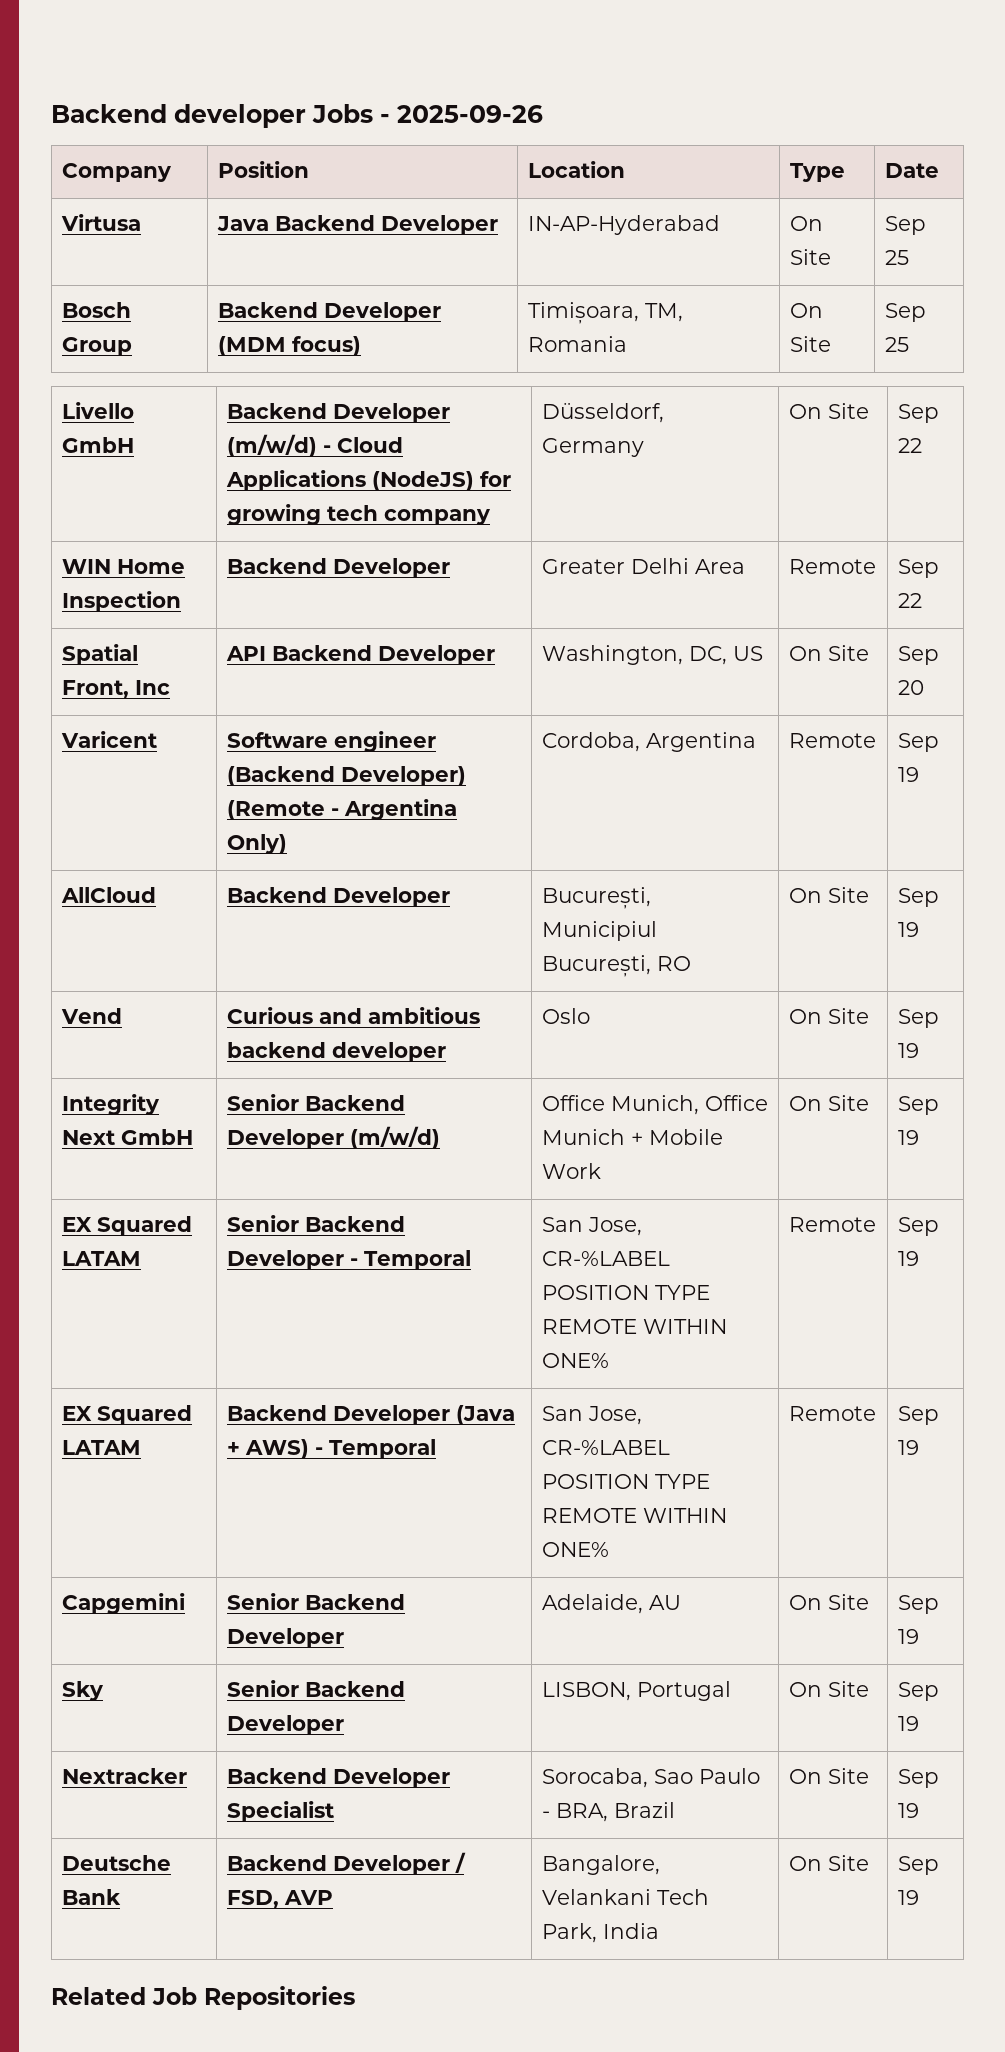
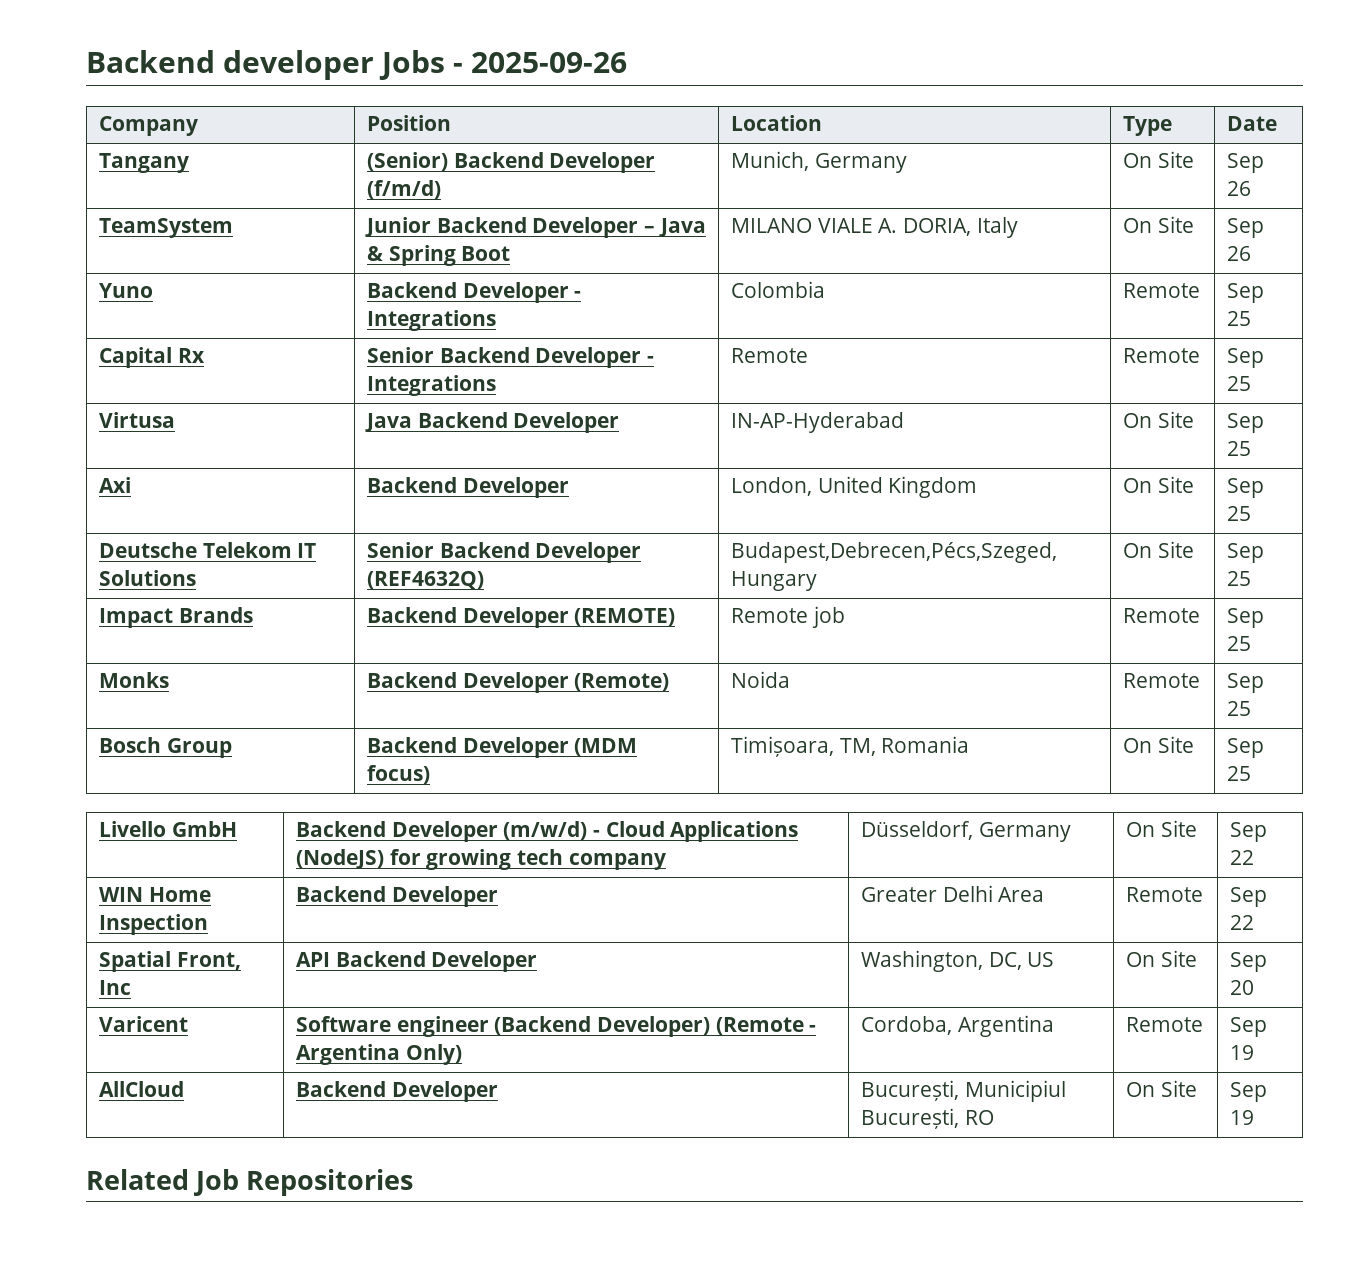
+ Tangany | (Senior) Backend Developer (f/m/d) | Munich, Germany | On Site | Sep 26
+ TeamSystem | Junior Backend Developer – Java & Spring Boot | MILANO VIALE A. DORIA, Italy | On Site | Sep 26
+ Yuno | Backend Developer - Integrations | Colombia | Remote | Sep 25
+ Capital Rx | Senior Backend Developer - Integrations | Remote | Remote | Sep 25
+ Axi | Backend Developer | London, United Kingdom | On Site | Sep 25
+ Deutsche Telekom IT Solutions | Senior Backend Developer (REF4632Q) | Budapest,Debrecen,Pécs,Szeged, Hungary | On Site | Sep 25
+ Impact Brands | Backend Developer (REMOTE) | Remote job | Remote | Sep 25
+ Monks | Backend Developer (Remote) | Noida | Remote | Sep 25
- Vend | Curious and ambitious backend developer | Oslo | On Site | Sep 19
- Integrity Next GmbH | Senior Backend Developer (m/w/d) | Office Munich, Office Munich + Mobile Work | On Site | Sep 19
- EX Squared LATAM | Senior Backend Developer - Temporal | San Jose, CR-%LABEL POSITION TYPE REMOTE WITHIN ONE% | Remote | Sep 19
- EX Squared LATAM | Backend Developer (Java + AWS) - Temporal | San Jose, CR-%LABEL POSITION TYPE REMOTE WITHIN ONE% | Remote | Sep 19
- Capgemini | Senior Backend Developer | Adelaide, AU | On Site | Sep 19
- Sky | Senior Backend Developer | LISBON, Portugal | On Site | Sep 19
- Nextracker | Backend Developer Specialist | Sorocaba, Sao Paulo - BRA, Brazil | On Site | Sep 19
- Deutsche Bank | Backend Developer / FSD, AVP | Bangalore, Velankani Tech Park, India | On Site | Sep 19

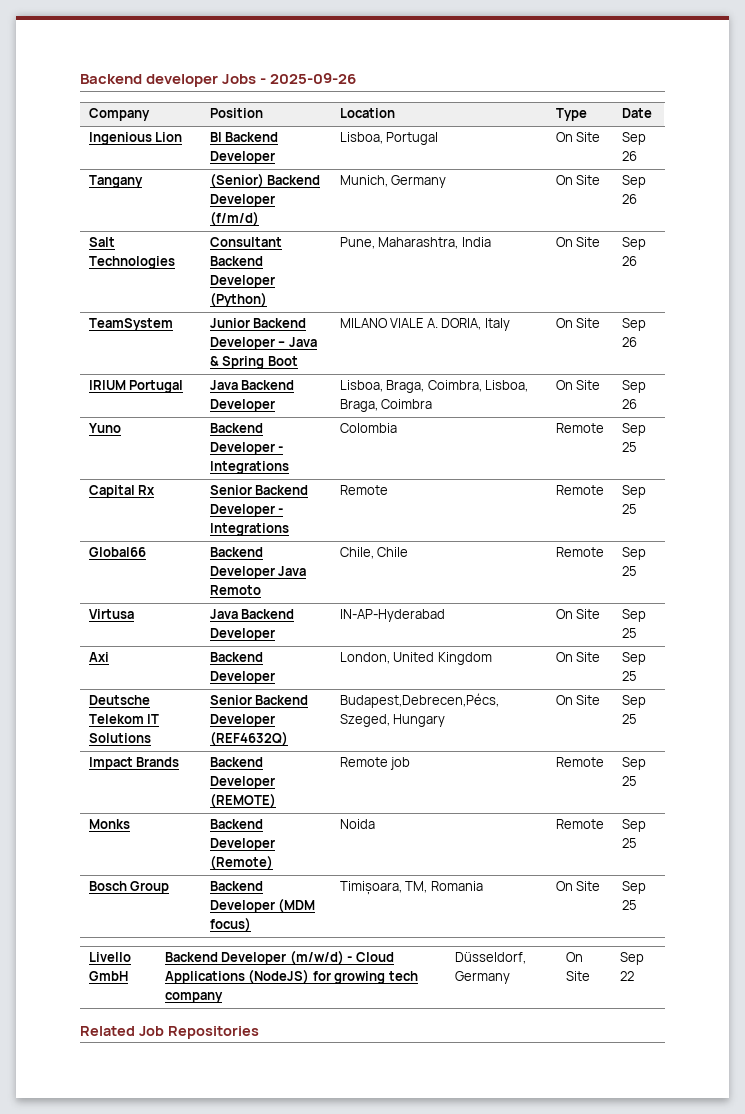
+ Ingenious Lion | BI Backend Developer | Lisboa, Portugal | On Site | Sep 26
+ Salt Technologies | Consultant Backend Developer (Python) | Pune, Maharashtra, India | On Site | Sep 26
+ IRIUM Portugal | Java Backend Developer | Lisboa, Braga, Coimbra, Lisboa, Braga, Coimbra | On Site | Sep 26
+ Global66 | Backend Developer Java Remoto | Chile, Chile | Remote | Sep 25
- WIN Home Inspection | Backend Developer | Greater Delhi Area | Remote | Sep 22
- Spatial Front, Inc | API Backend Developer | Washington, DC, US | On Site | Sep 20
- Varicent | Software engineer (Backend Developer) (Remote - Argentina Only) | Cordoba, Argentina | Remote | Sep 19
- AllCloud | Backend Developer | București, Municipiul București, RO | On Site | Sep 19

